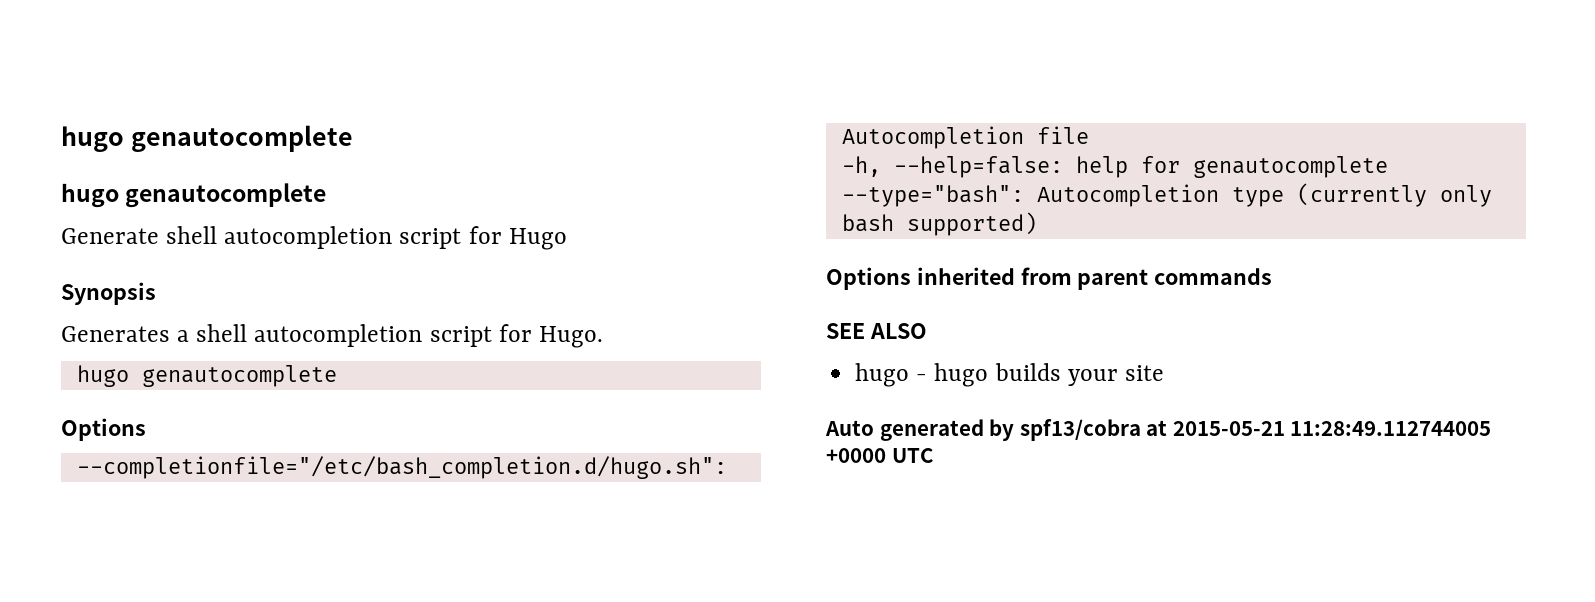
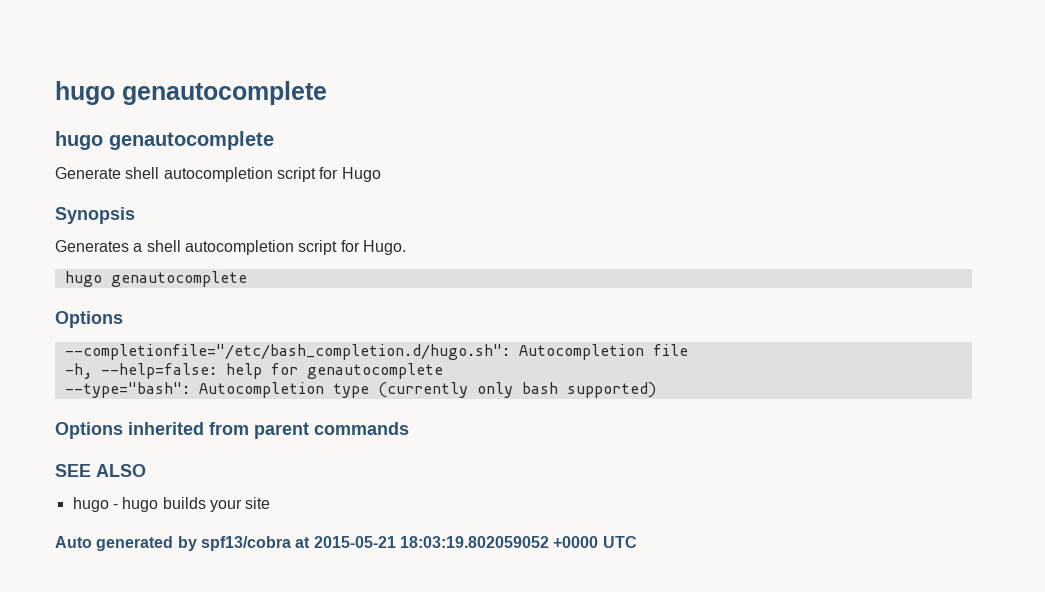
- Auto generated by spf13/cobra at 2015-05-21 11:28:49.112744005 +0000 UTC
+ Auto generated by spf13/cobra at 2015-05-21 18:03:19.802059052 +0000 UTC

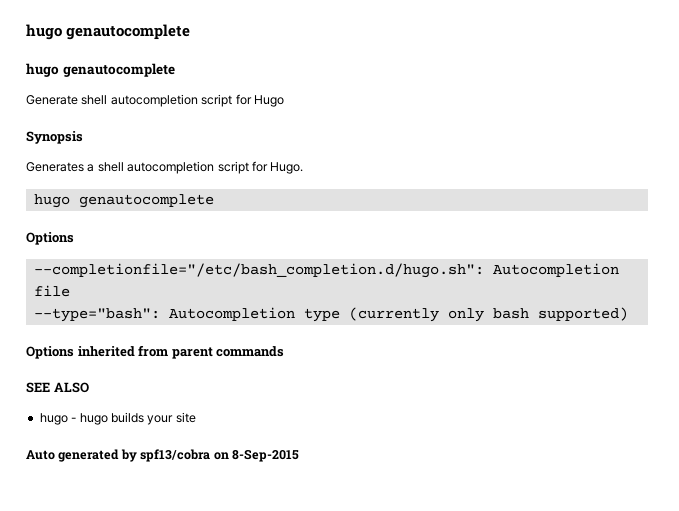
- -h, --help=false: help for genautocomplete
- Auto generated by spf13/cobra at 2015-05-21 18:03:19.802059052 +0000 UTC
+ Auto generated by spf13/cobra on 8-Sep-2015

